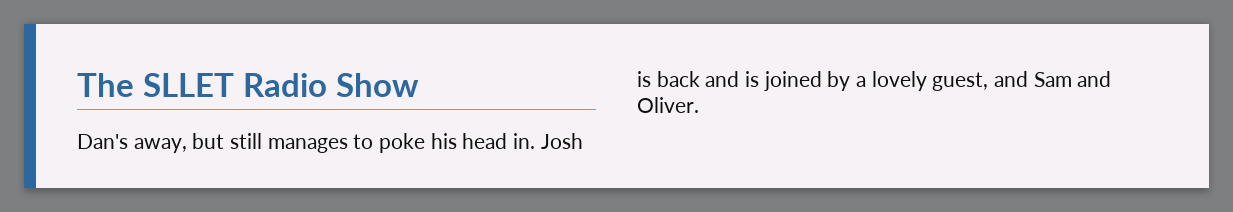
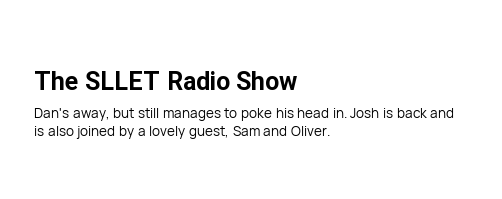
- Josh is back and is joined by a lovely guest, and Sam and Oliver.
+ Josh is back and is also joined by a lovely guest, Sam and Oliver.

